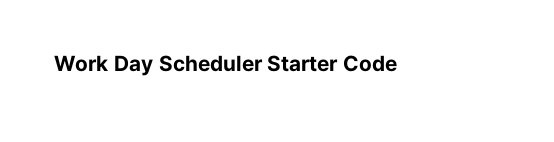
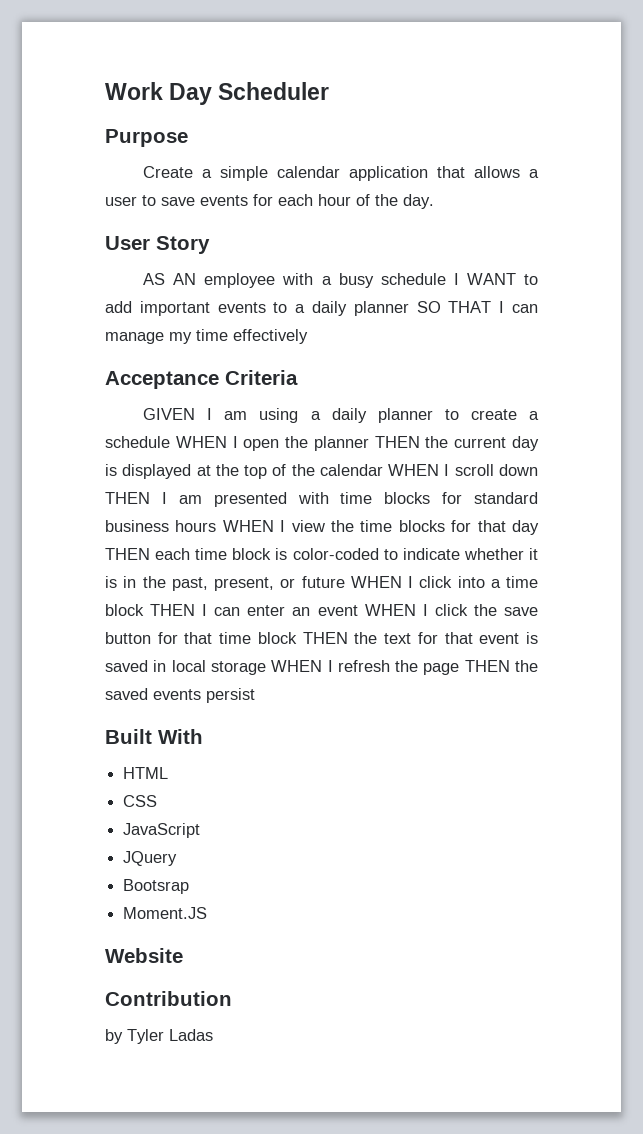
- Work Day Scheduler Starter Code
+ Work Day Scheduler
+ Purpose
+ Create a simple calendar application that allows a user to save events for each hour of the day.
+ User Story
+ AS AN employee with a busy schedule I WANT to add important events to a daily planner SO THAT I can manage my time effectively
+ Acceptance Criteria
+ GIVEN I am using a daily planner to create a schedule WHEN I open the planner THEN the current day is displayed at the top of the calendar WHEN I scroll down THEN I am presented with time blocks for standard business hours WHEN I view the time blocks for that day THEN each time block is color-coded to indicate whether it is in the past, present, or future WHEN I click into a time block THEN I can enter an event WHEN I click the save button for that time block THEN the text for that event is saved in local storage WHEN I refresh the page THEN the saved events persist
+ Built With
+ HTML
+ CSS
+ JavaScript
+ JQuery
+ Bootsrap
+ Moment.JS
+ Website
+ Contribution
+ by Tyler Ladas

